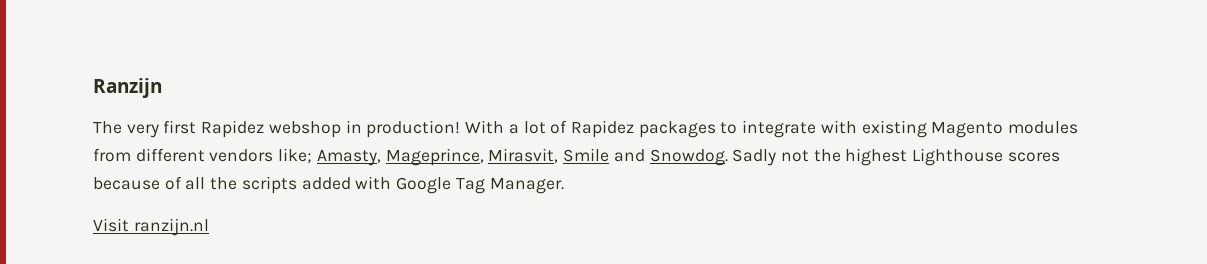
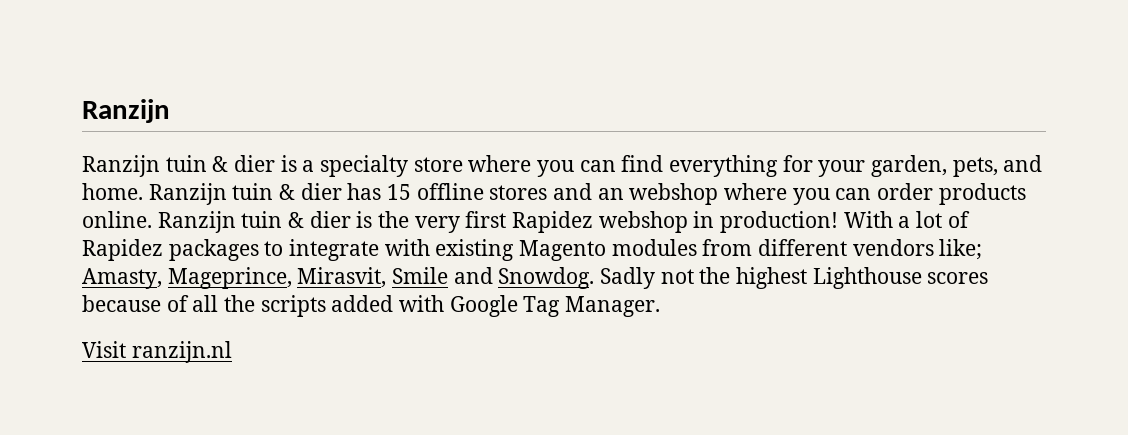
- The very first Rapidez webshop in production!
+ Ranzijn tuin & dier is a specialty store where you can find everything for your garden, pets, and home. Ranzijn tuin & dier has 15 offline stores and an webshop where you can order products online. Ranzijn tuin & dier is the very first Rapidez webshop in production!

